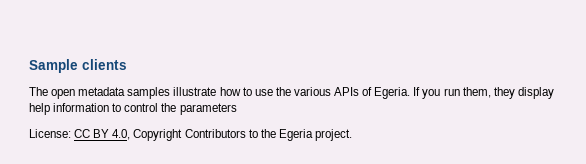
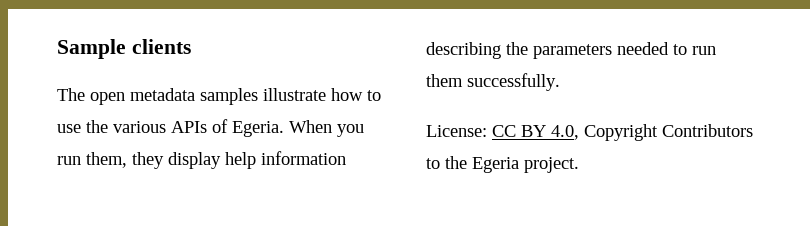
- If you run them, they display help information to control the parameters
+ When you run them, they display help information describing the parameters needed to run them successfully.

